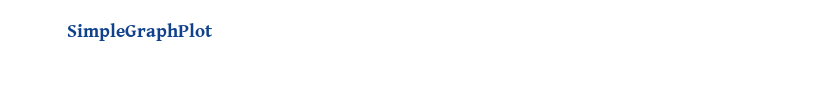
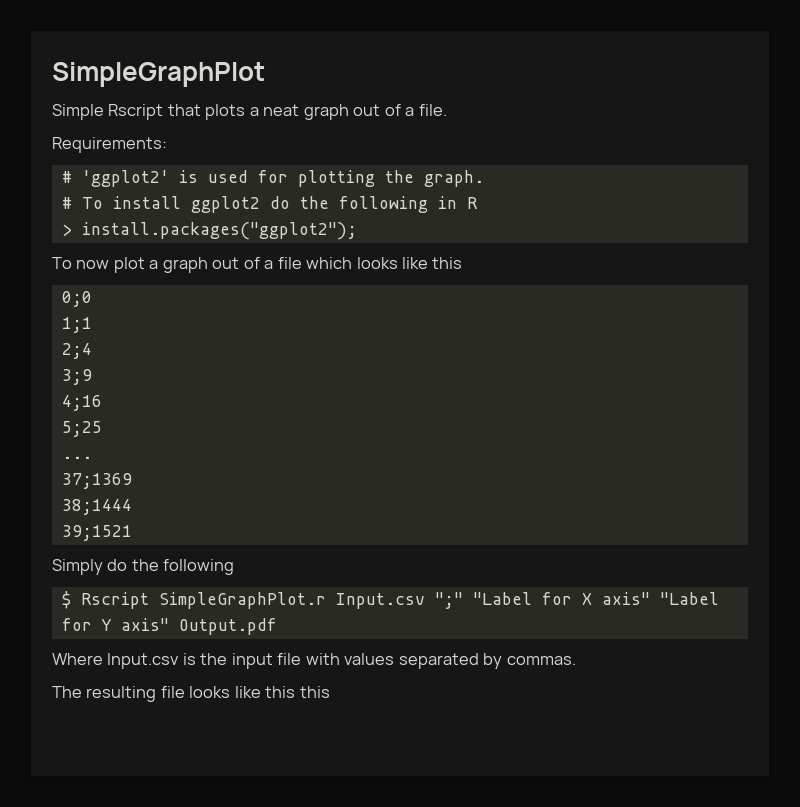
+ Simple Rscript that plots a neat graph out of a file.
+ Requirements:
+ # 'ggplot2' is used for plotting the graph.
+ # To install ggplot2 do the following in R
+ > install.packages("ggplot2");
+ To now plot a graph out of a file which looks like this
+ 0;0
+ 1;1
+ 2;4
+ 3;9
+ 4;16
+ 5;25
+ ...
+ 37;1369
+ 38;1444
+ 39;1521
+ Simply do the following
+ $ Rscript SimpleGraphPlot.r Input.csv ";" "Label for X axis" "Label for Y axis" Output.pdf
+ Where Input.csv is the input file with values separated by commas.
+ The resulting file looks like this this

